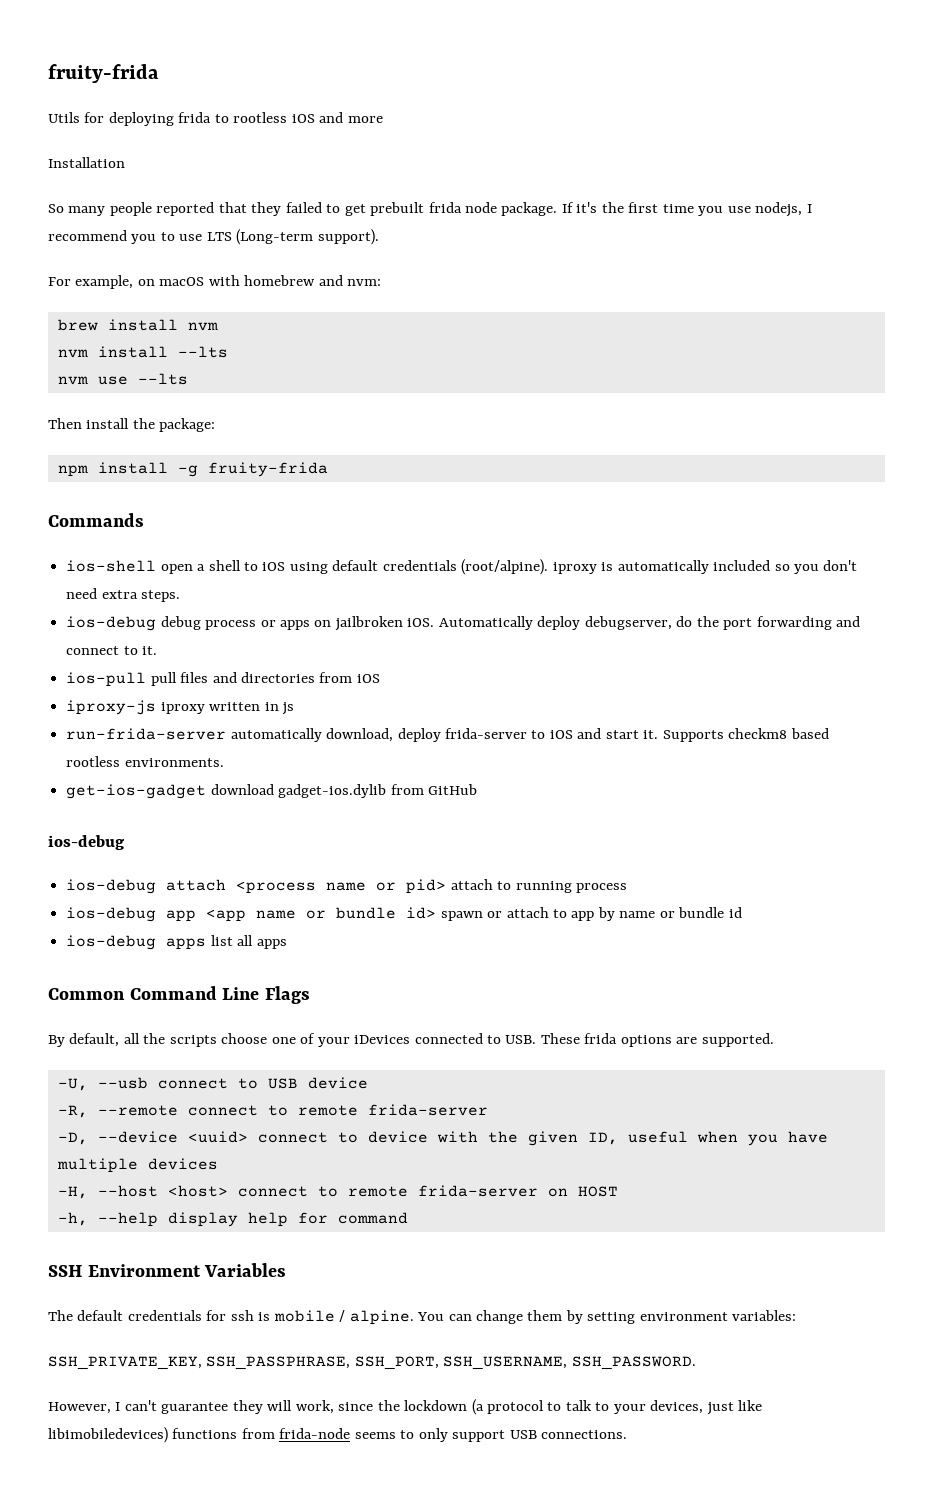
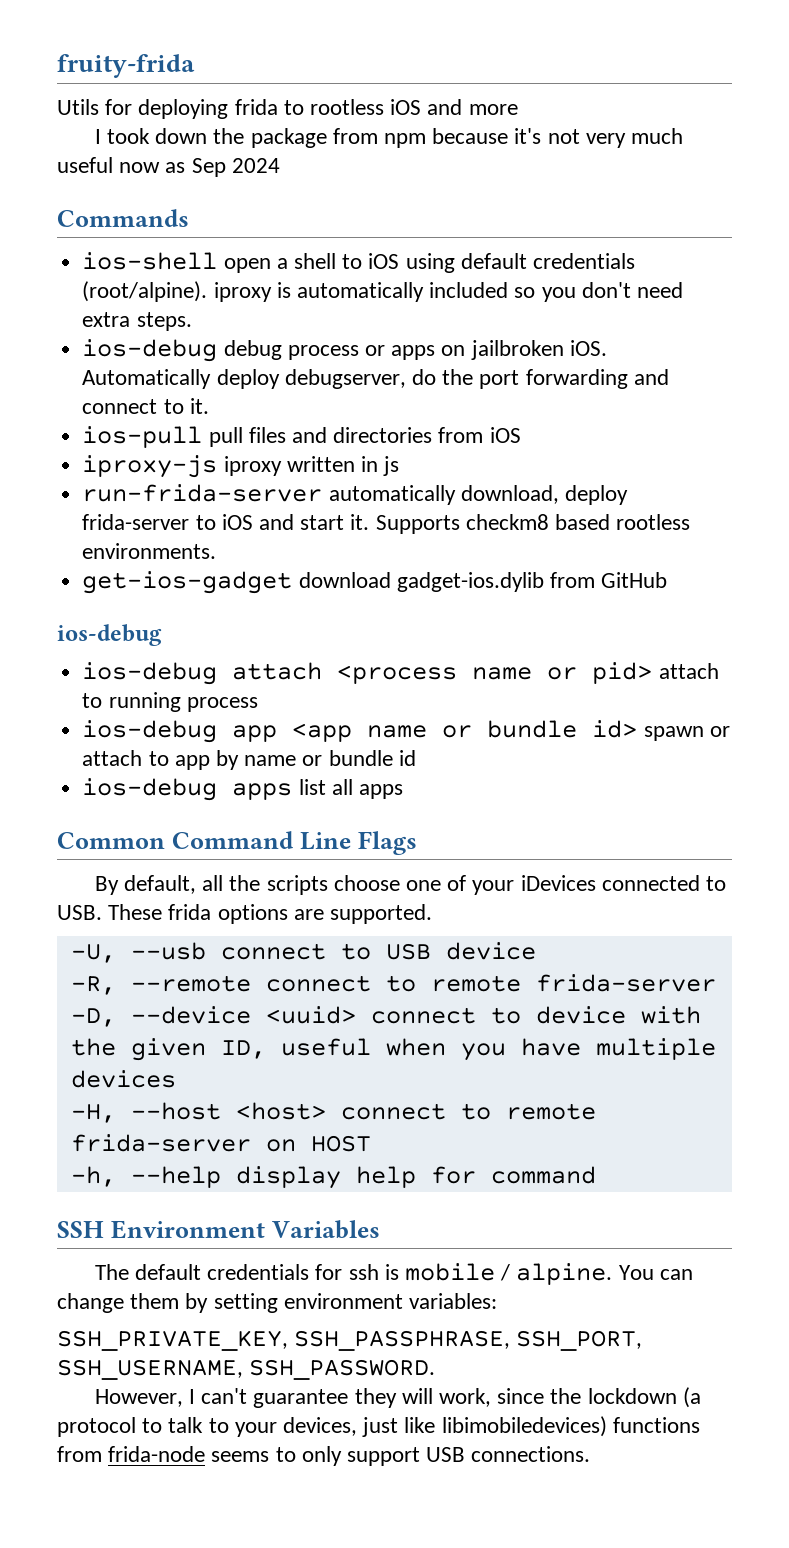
- Installation
- So many people reported that they failed to get prebuilt frida node package. If it's the first time you use nodejs, I recommend you to use LTS (Long-term support).
- For example, on macOS with homebrew and nvm:
- brew install nvm
- nvm install --lts
- nvm use --lts
- Then install the package:
- npm install -g fruity-frida
+ I took down the package from npm because it's not very much useful now as Sep 2024

